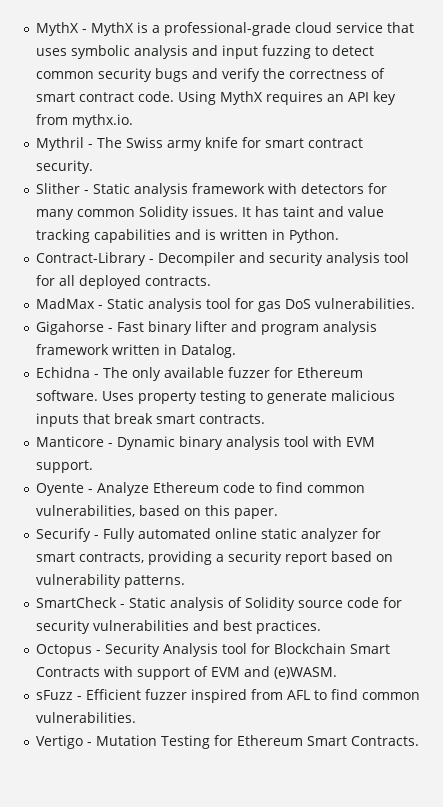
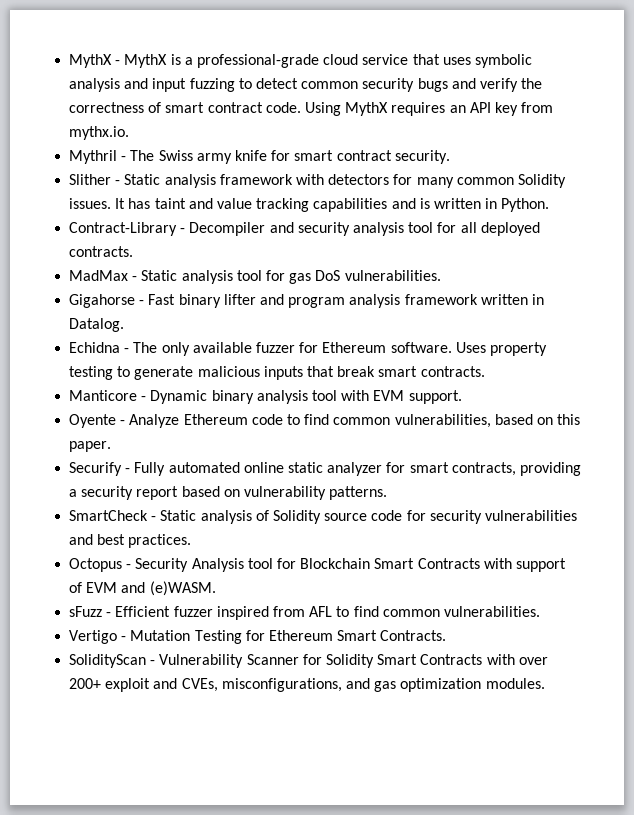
+ SolidityScan - Vulnerability Scanner for Solidity Smart Contracts with over 200+ exploit and CVEs, misconfigurations, and gas optimization modules.

